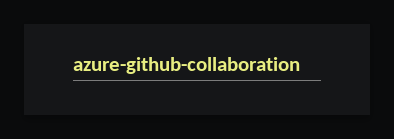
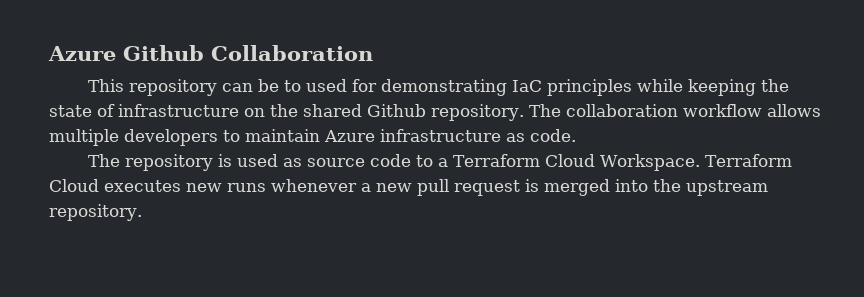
- azure-github-collaboration
+ Azure Github Collaboration
+ This repository can be to used for demonstrating IaC principles while keeping the state of infrastructure on the shared Github repository. The collaboration workflow allows multiple developers to maintain Azure infrastructure as code.
+ The repository is used as source code to a Terraform Cloud Workspace. Terraform Cloud executes new runs whenever a new pull request is merged into the upstream repository.

